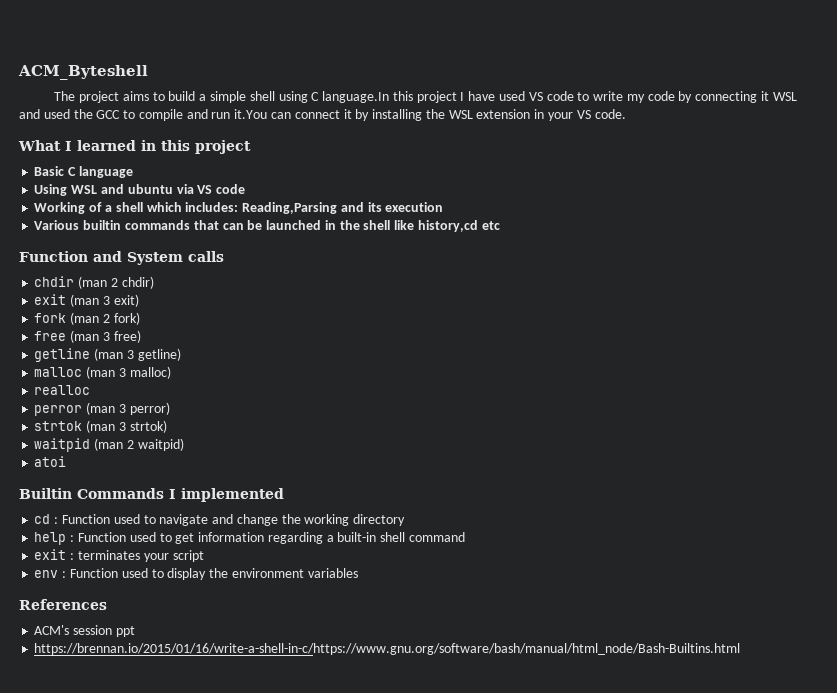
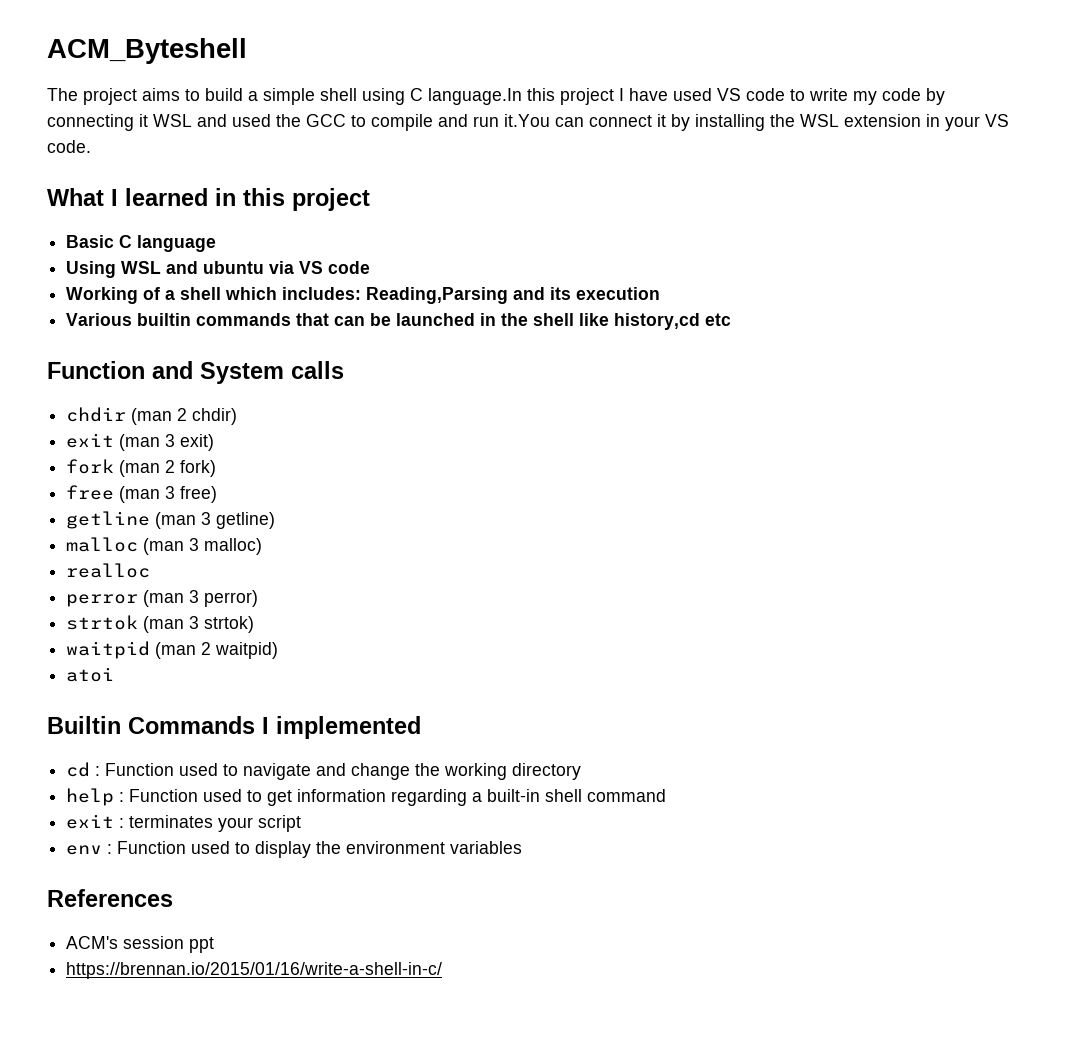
- https://brennan.io/2015/01/16/write-a-shell-in-c/https://www.gnu.org/software/bash/manual/html_node/Bash-Builtins.html
+ https://brennan.io/2015/01/16/write-a-shell-in-c/

